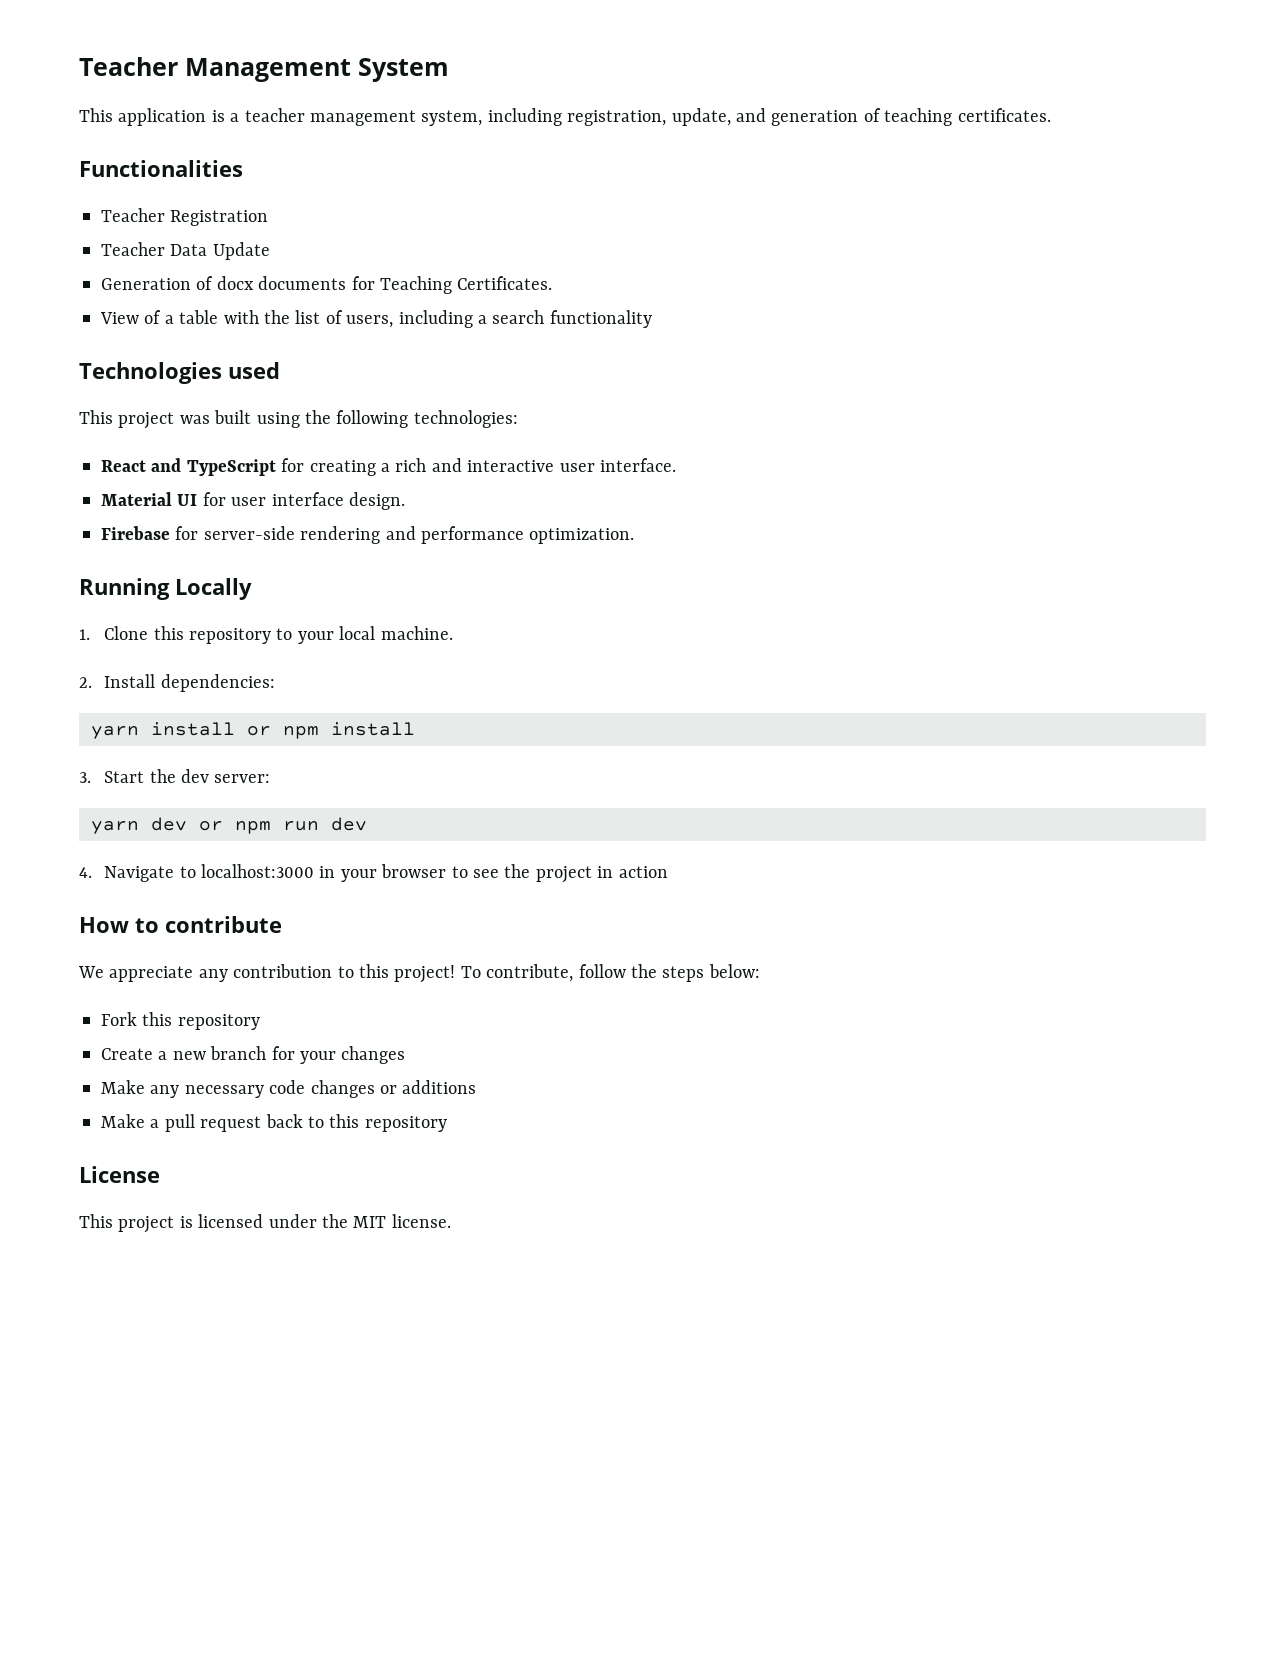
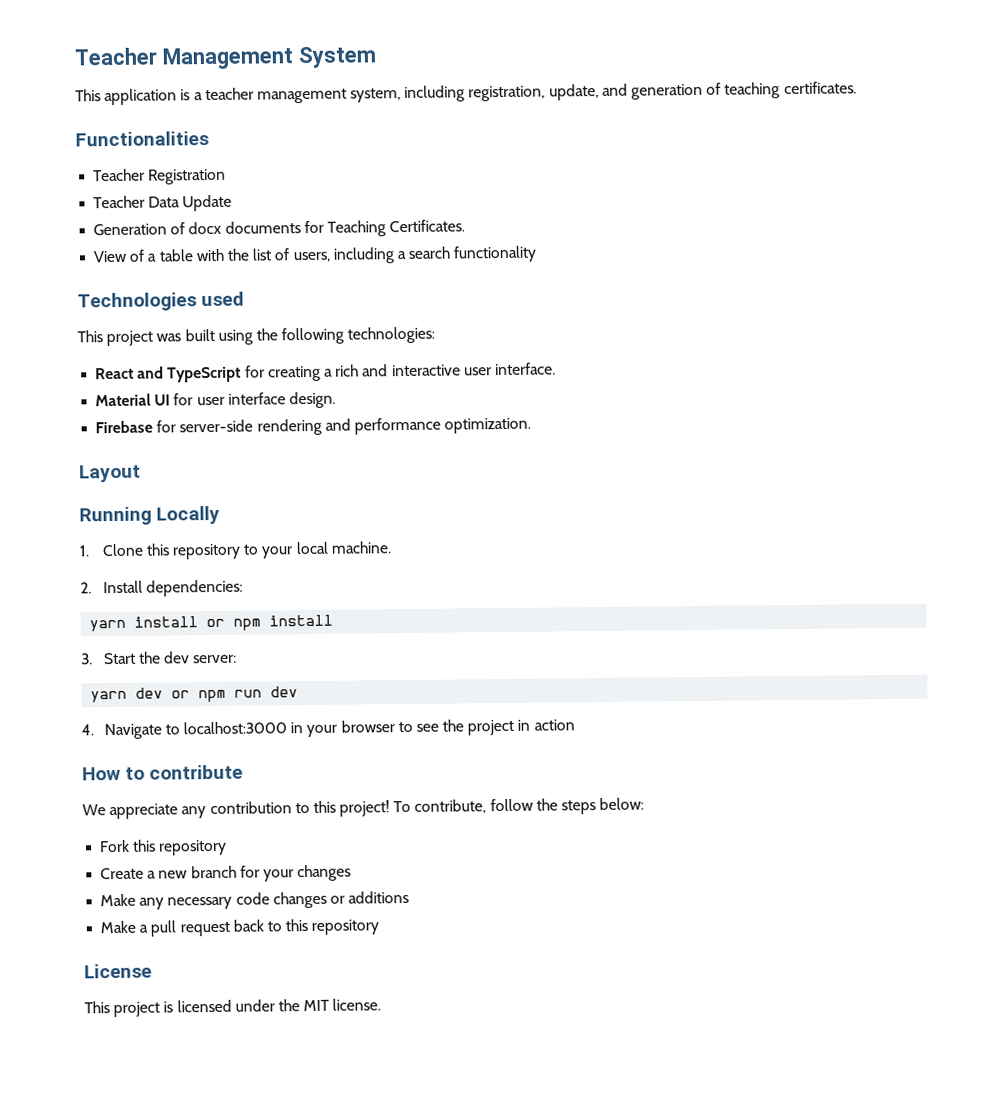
+ Layout

